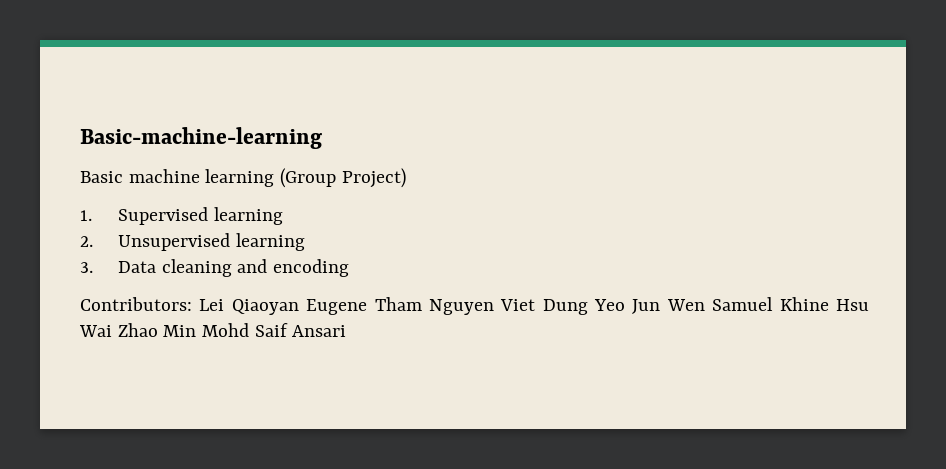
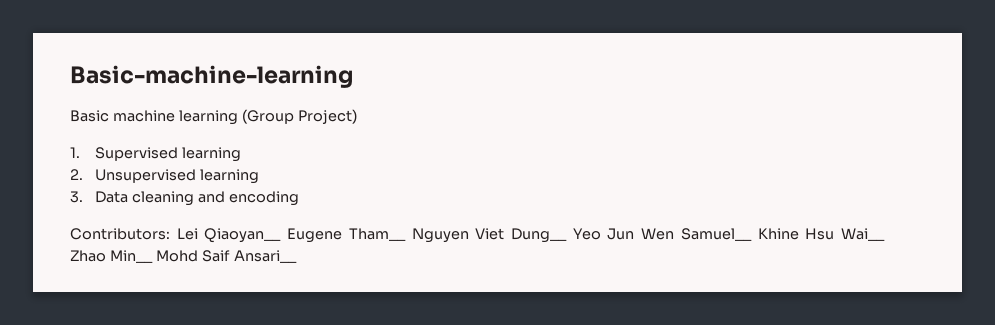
- Contributors: Lei Qiaoyan Eugene Tham Nguyen Viet Dung Yeo Jun Wen Samuel Khine Hsu Wai Zhao Min Mohd Saif Ansari
+ Contributors: Lei Qiaoyan__ Eugene Tham__ Nguyen Viet Dung__ Yeo Jun Wen Samuel__ Khine Hsu Wai__ Zhao Min__ Mohd Saif Ansari__

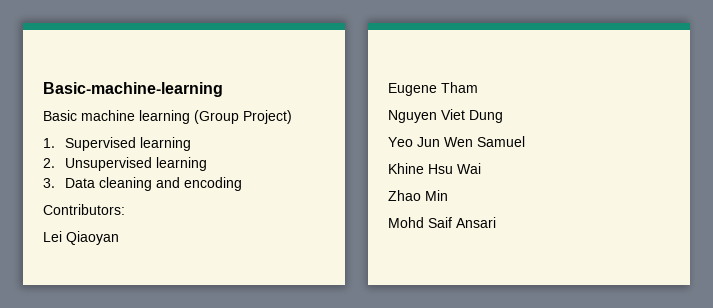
- Contributors: Lei Qiaoyan__ Eugene Tham__ Nguyen Viet Dung__ Yeo Jun Wen Samuel__ Khine Hsu Wai__ Zhao Min__ Mohd Saif Ansari__
+ Contributors:
+ Lei Qiaoyan
+ Eugene Tham
+ Nguyen Viet Dung
+ Yeo Jun Wen Samuel
+ Khine Hsu Wai
+ Zhao Min
+ Mohd Saif Ansari

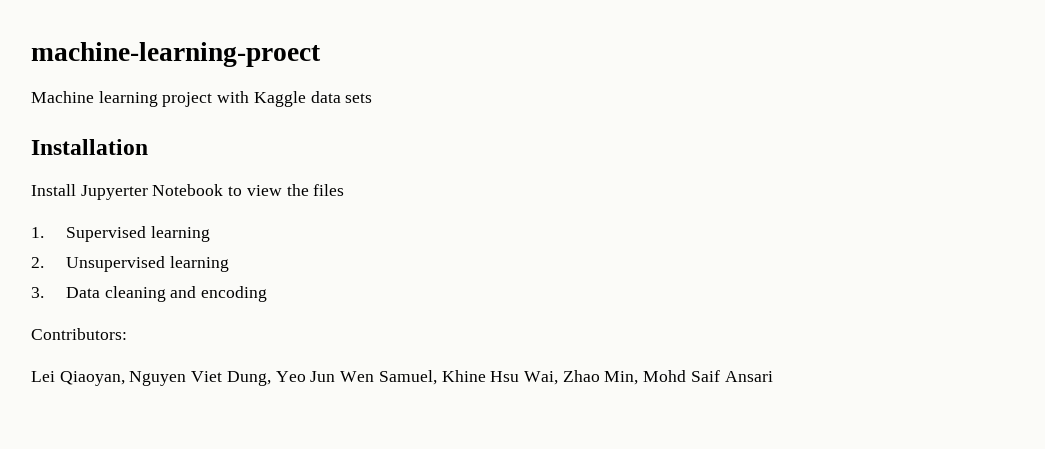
- Basic-machine-learning
- Basic machine learning (Group Project)
+ machine-learning-proect
+ Machine learning project with Kaggle data sets
+ Installation
+ Install Jupyerter Notebook to view the files
- Lei Qiaoyan
- Eugene Tham
- Nguyen Viet Dung
- Yeo Jun Wen Samuel
- Khine Hsu Wai
- Zhao Min
- Mohd Saif Ansari
+ Lei Qiaoyan, Nguyen Viet Dung, Yeo Jun Wen Samuel, Khine Hsu Wai, Zhao Min, Mohd Saif Ansari

